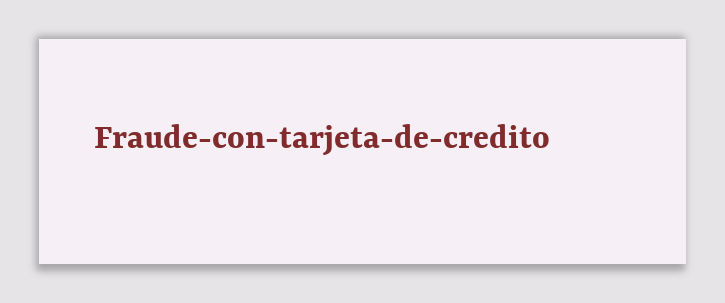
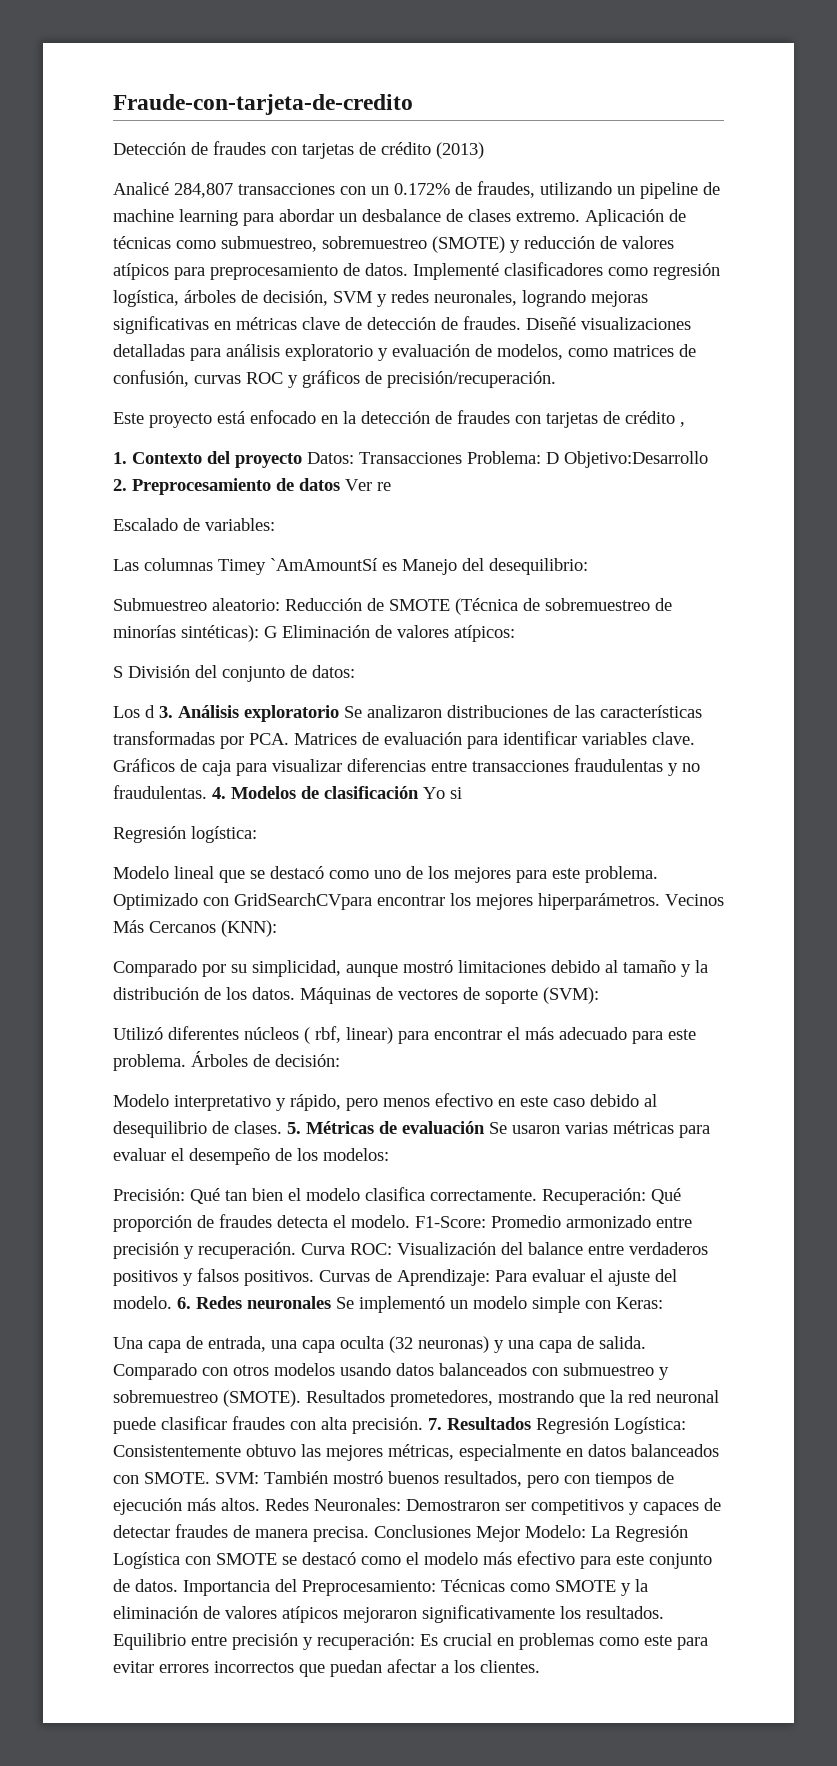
+ Detección de fraudes con tarjetas de crédito (2013)
+ Analicé 284,807 transacciones con un 0.172% de fraudes, utilizando un pipeline de machine learning para abordar un desbalance de clases extremo. Aplicación de técnicas como submuestreo, sobremuestreo (SMOTE) y reducción de valores atípicos para preprocesamiento de datos. Implementé clasificadores como regresión logística, árboles de decisión, SVM y redes neuronales, logrando mejoras significativas en métricas clave de detección de fraudes. Diseñé visualizaciones detalladas para análisis exploratorio y evaluación de modelos, como matrices de confusión, curvas ROC y gráficos de precisión/recuperación.
+ Este proyecto está enfocado en la detección de fraudes con tarjetas de crédito ,
+ 1. Contexto del proyecto Datos: Transacciones Problema: D Objetivo:Desarrollo 2. Preprocesamiento de datos Ver re
+ Escalado de variables:
+ Las columnas Timey `AmAmountSí es Manejo del desequilibrio:
+ Submuestreo aleatorio: Reducción de SMOTE (Técnica de sobremuestreo de minorías sintéticas): G Eliminación de valores atípicos:
+ S División del conjunto de datos:
+ Los d 3. Análisis exploratorio Se analizaron distribuciones de las características transformadas por PCA. Matrices de evaluación para identificar variables clave. Gráficos de caja para visualizar diferencias entre transacciones fraudulentas y no fraudulentas. 4. Modelos de clasificación Yo si
+ Regresión logística:
+ Modelo lineal que se destacó como uno de los mejores para este problema. Optimizado con GridSearchCVpara encontrar los mejores hiperparámetros. Vecinos Más Cercanos (KNN):
+ Comparado por su simplicidad, aunque mostró limitaciones debido al tamaño y la distribución de los datos. Máquinas de vectores de soporte (SVM):
+ Utilizó diferentes núcleos ( rbf, linear) para encontrar el más adecuado para este problema. Árboles de decisión:
+ Modelo interpretativo y rápido, pero menos efectivo en este caso debido al desequilibrio de clases. 5. Métricas de evaluación Se usaron varias métricas para evaluar el desempeño de los modelos:
+ Precisión: Qué tan bien el modelo clasifica correctamente. Recuperación: Qué proporción de fraudes detecta el modelo. F1-Score: Promedio armonizado entre precisión y recuperación. Curva ROC: Visualización del balance entre verdaderos positivos y falsos positivos. Curvas de Aprendizaje: Para evaluar el ajuste del modelo. 6. Redes neuronales Se implementó un modelo simple con Keras:
+ Una capa de entrada, una capa oculta (32 neuronas) y una capa de salida. Comparado con otros modelos usando datos balanceados con submuestreo y sobremuestreo (SMOTE). Resultados prometedores, mostrando que la red neuronal puede clasificar fraudes con alta precisión. 7. Resultados Regresión Logística: Consistentemente obtuvo las mejores métricas, especialmente en datos balanceados con SMOTE. SVM: También mostró buenos resultados, pero con tiempos de ejecución más altos. Redes Neuronales: Demostraron ser competitivos y capaces de detectar fraudes de manera precisa. Conclusiones Mejor Modelo: La Regresión Logística con SMOTE se destacó como el modelo más efectivo para este conjunto de datos. Importancia del Preprocesamiento: Técnicas como SMOTE y la eliminación de valores atípicos mejoraron significativamente los resultados. Equilibrio entre precisión y recuperación: Es crucial en problemas como este para evitar errores incorrectos que puedan afectar a los clientes.

